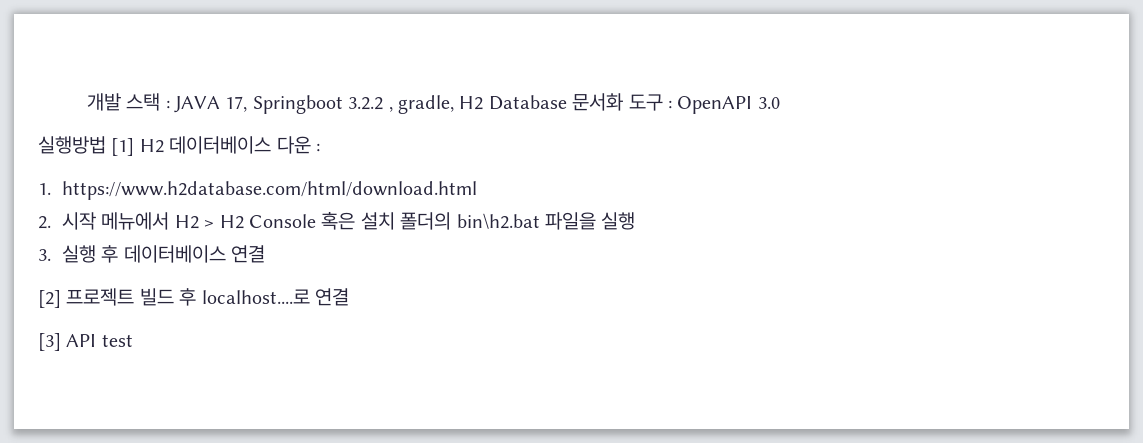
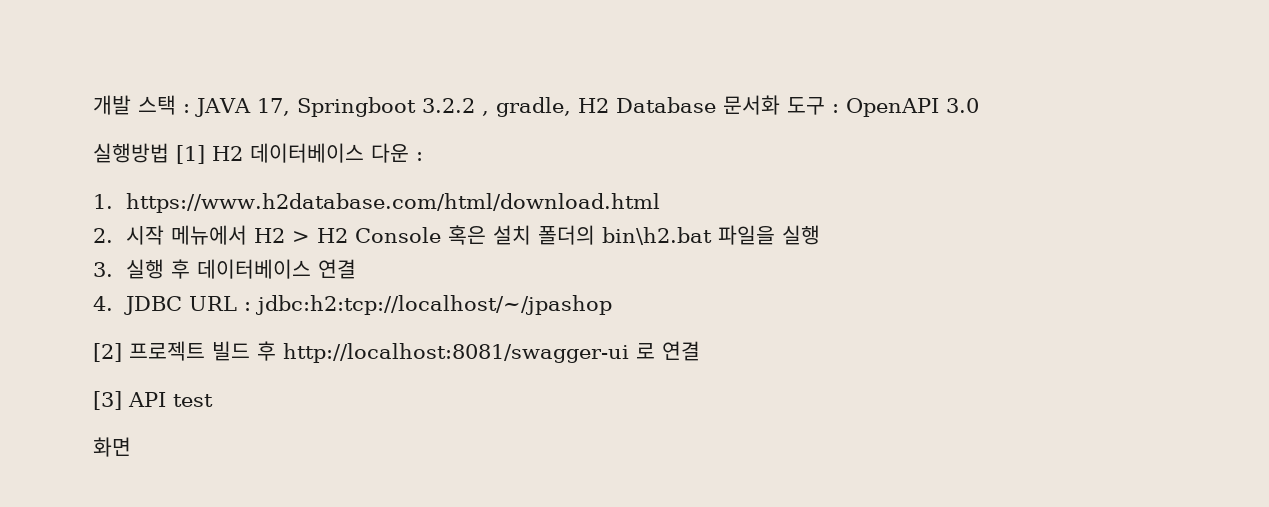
+ 4. JDBC URL : jdbc:h2:tcp://localhost/~/jpashop
- [2] 프로젝트 빌드 후 localhost....로 연결
+ [2] 프로젝트 빌드 후 http://localhost:8081/swagger-ui 로 연결
+ 화면

